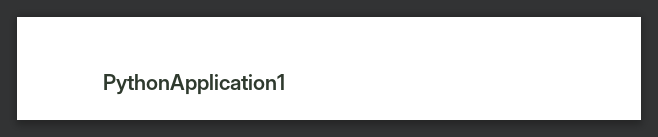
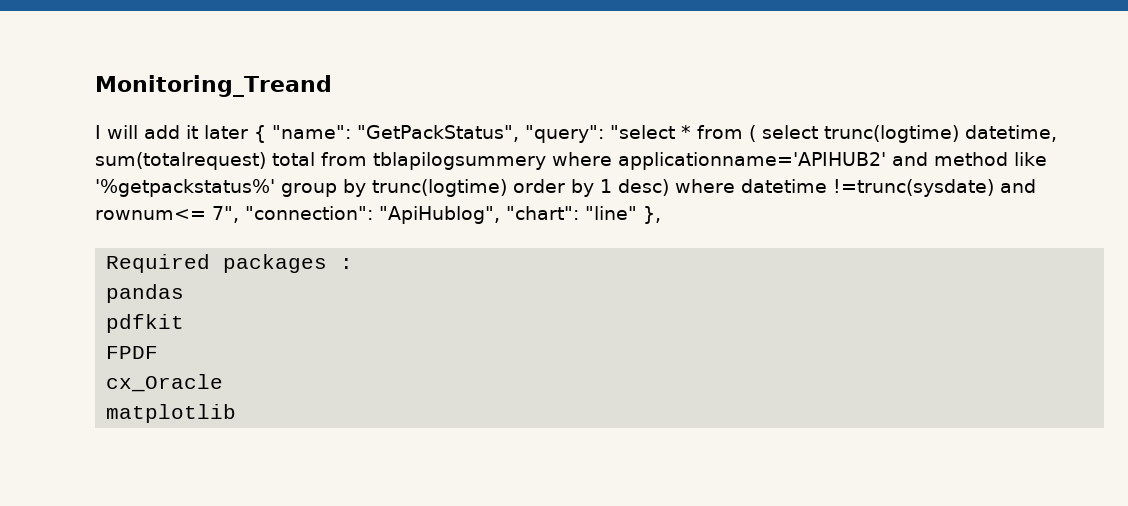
- PythonApplication1
+ Monitoring_Treand
+ I will add it later { "name": "GetPackStatus", "query": "select * from ( select trunc(logtime) datetime, sum(totalrequest) total from tblapilogsummery where applicationname='APIHUB2' and method like '%getpackstatus%' group by trunc(logtime) order by 1 desc) where datetime !=trunc(sysdate) and rownum<= 7", "connection": "ApiHublog", "chart": "line" },
+ Required packages :
+ pandas
+ pdfkit
+ FPDF
+ cx_Oracle
+ matplotlib

